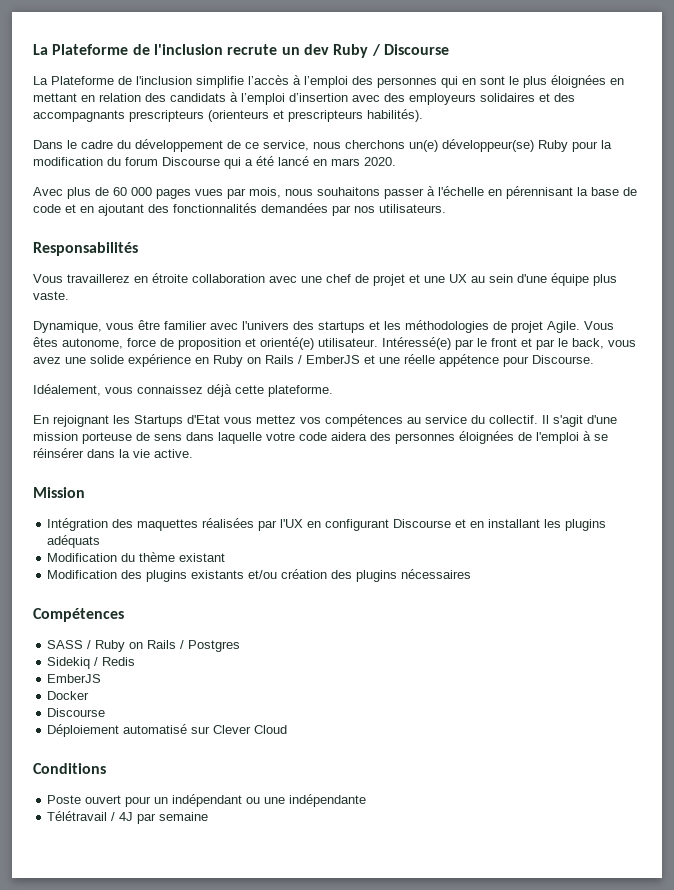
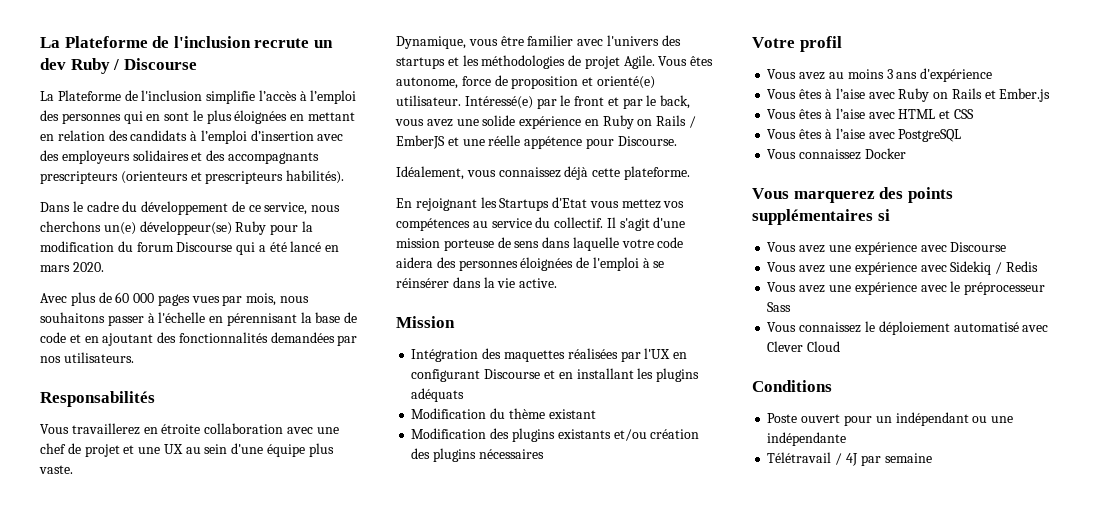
- Compétences
- SASS / Ruby on Rails / Postgres
- Sidekiq / Redis
- EmberJS
- Docker
- Discourse
- Déploiement automatisé sur Clever Cloud
+ Votre profil
+ Vous avez au moins 3 ans d'expérience
+ Vous êtes à l’aise avec Ruby on Rails et Ember.js
+ Vous êtes à l’aise avec HTML et CSS
+ Vous êtes à l’aise avec PostgreSQL
+ Vous connaissez Docker
+ Vous marquerez des points supplémentaires si
+ Vous avez une expérience avec Discourse
+ Vous avez une expérience avec Sidekiq / Redis
+ Vous avez une expérience avec le préprocesseur Sass
+ Vous connaissez le déploiement automatisé avec Clever Cloud

